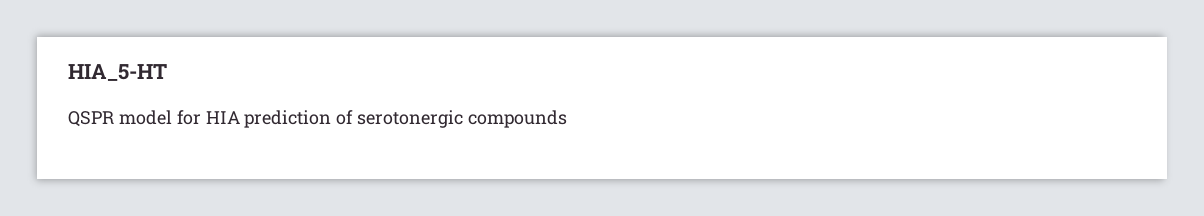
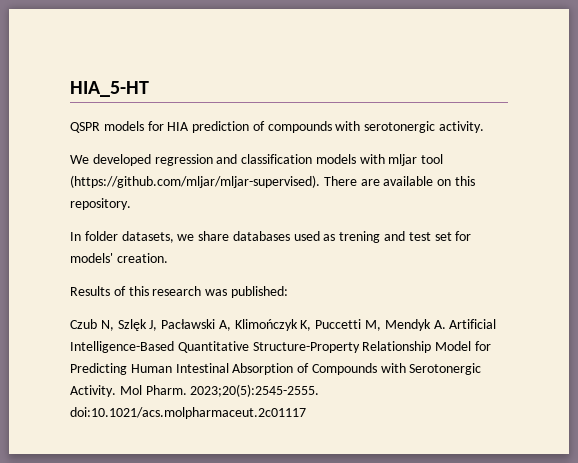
- QSPR model for HIA prediction of serotonergic compounds
+ QSPR models for HIA prediction of compounds with serotonergic activity.
+ We developed regression and classification models with mljar tool (https://github.com/mljar/mljar-supervised). There are available on this repository.
+ In folder datasets, we share databases used as trening and test set for models' creation.
+ Results of this research was published:
+ Czub N, Szlęk J, Pacławski A, Klimończyk K, Puccetti M, Mendyk A. Artificial Intelligence-Based Quantitative Structure-Property Relationship Model for Predicting Human Intestinal Absorption of Compounds with Serotonergic Activity. Mol Pharm. 2023;20(5):2545-2555. doi:10.1021/acs.molpharmaceut.2c01117

